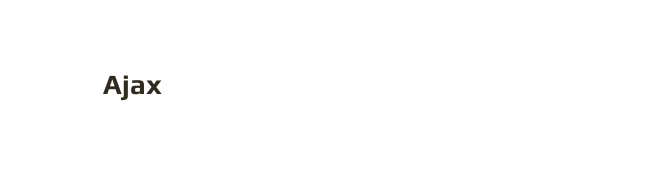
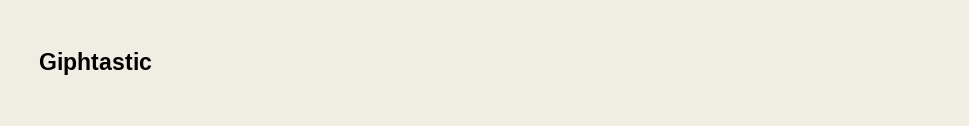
- Ajax
+ Giphtastic

